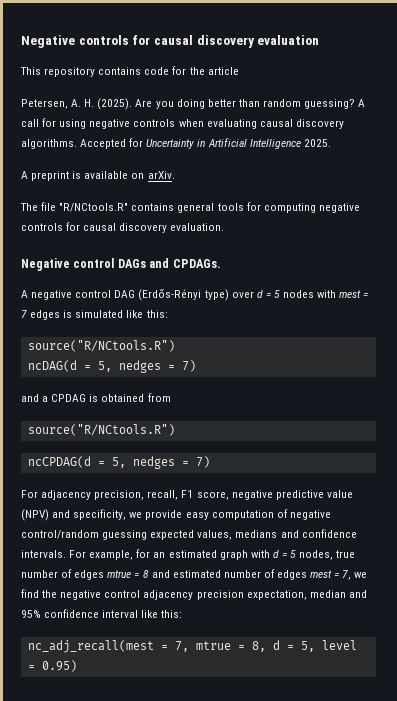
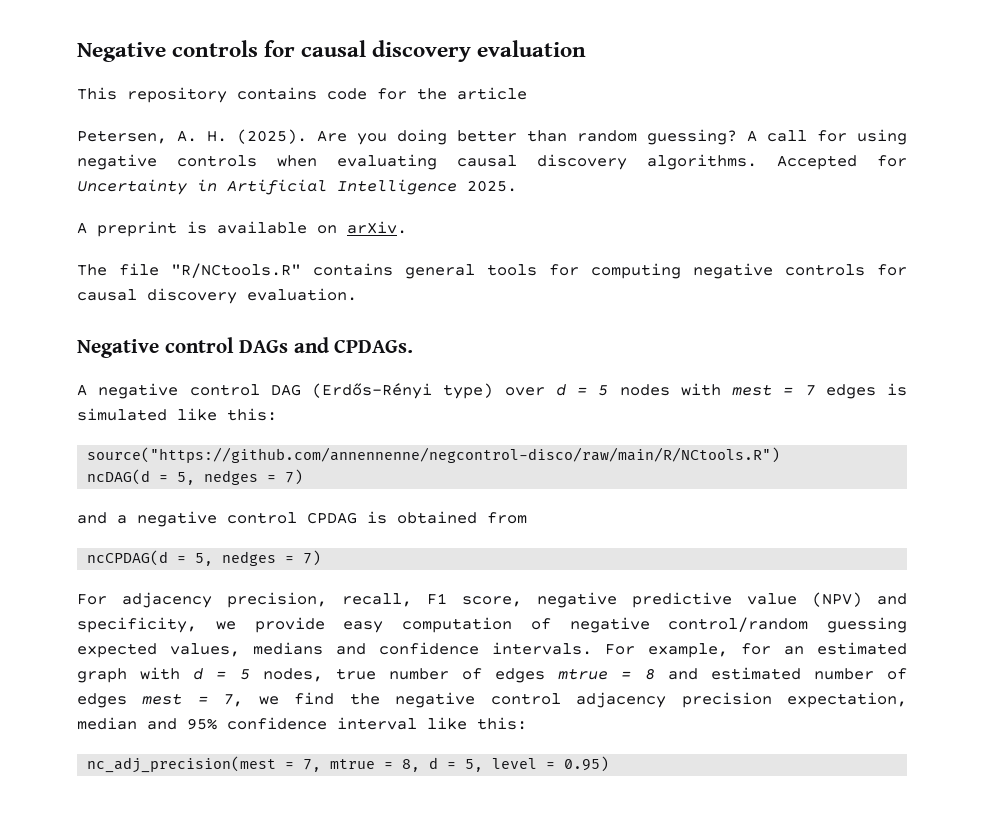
  A negative control DAG (Erdős-Rényi type) over d = 5 nodes with mest = 7 edges is simulated like this:
- source("R/NCtools.R")
+ source("https://github.com/annennenne/negcontrol-disco/raw/main/R/NCtools.R")
- and a CPDAG is obtained from
- source("R/NCtools.R")
+ and a negative control CPDAG is obtained from
- nc_adj_recall(mest = 7, mtrue = 8, d = 5, level = 0.95)
+ nc_adj_precision(mest = 7, mtrue = 8, d = 5, level = 0.95)

